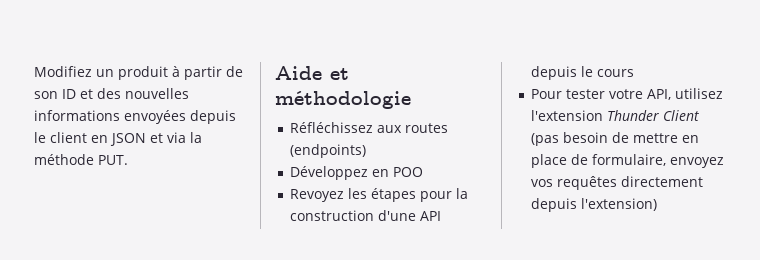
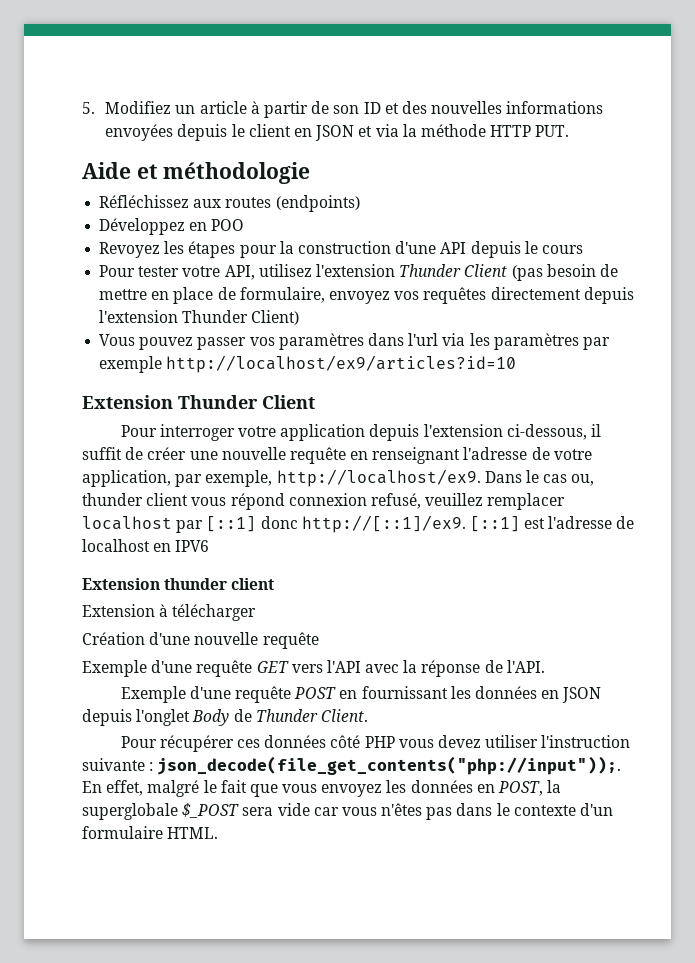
- Modifiez un produit à partir de son ID et des nouvelles informations envoyées depuis le client en JSON et via la méthode PUT.
+ 5. Modifiez un article à partir de son ID et des nouvelles informations envoyées depuis le client en JSON et via la méthode HTTP PUT.
- Pour tester votre API, utilisez l'extension Thunder Client (pas besoin de mettre en place de formulaire, envoyez vos requêtes directement depuis l'extension)
+ Pour tester votre API, utilisez l'extension Thunder Client (pas besoin de mettre en place de formulaire, envoyez vos requêtes directement depuis l'extension Thunder Client)
+ Vous pouvez passer vos paramètres dans l'url via les paramètres par exemple http://localhost/ex9/articles?id=10
+ Extension Thunder Client
+ Pour interroger votre application depuis l'extension ci-dessous, il suffit de créer une nouvelle requête en renseignant l'adresse de votre application, par exemple, http://localhost/ex9. Dans le cas ou, thunder client vous répond connexion refusé, veuillez remplacer localhost par [::1] donc http://[::1]/ex9. [::1] est l'adresse de localhost en IPV6
+ Extension thunder client
+ Extension à télécharger
+ Création d'une nouvelle requête
+ Exemple d'une requête GET vers l'API avec la réponse de l'API.
+ Exemple d'une requête POST en fournissant les données en JSON depuis l'onglet Body de Thunder Client.
+ Pour récupérer ces données côté PHP vous devez utiliser l'instruction suivante : json_decode(file_get_contents("php://input"));. En effet, malgré le fait que vous envoyez les données en POST, la superglobale $_POST sera vide car vous n'êtes pas dans le contexte d'un formulaire HTML.

